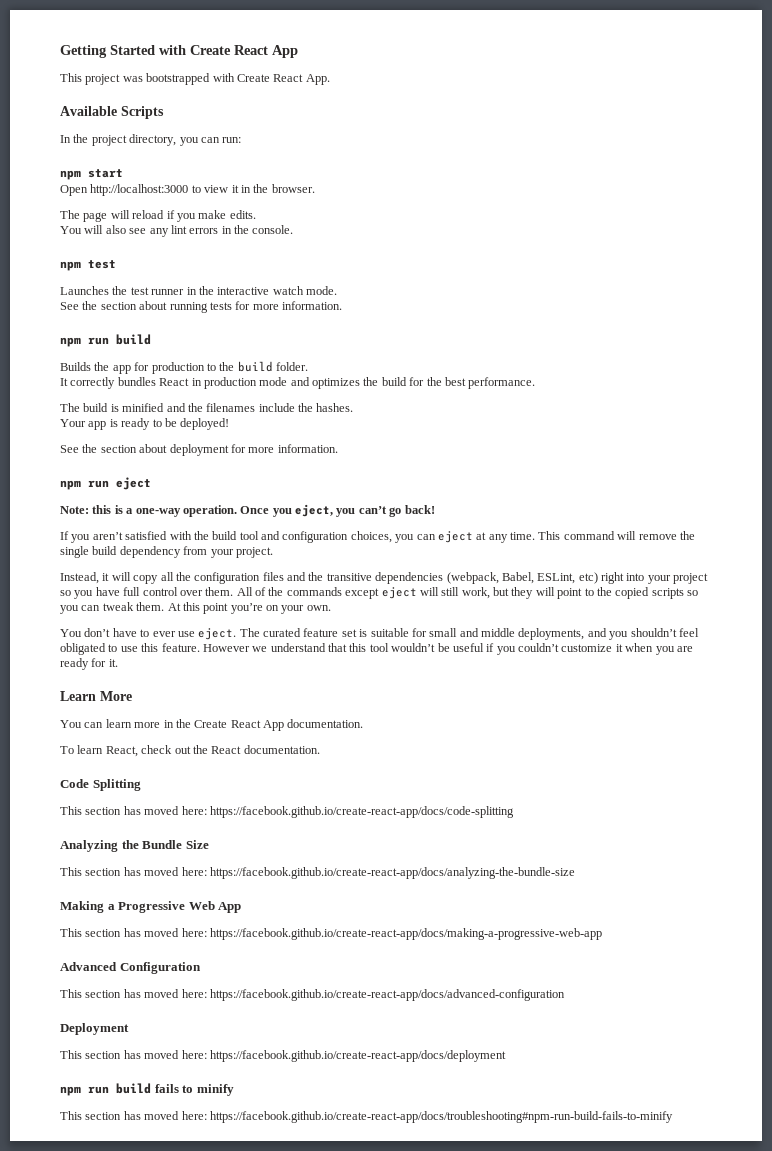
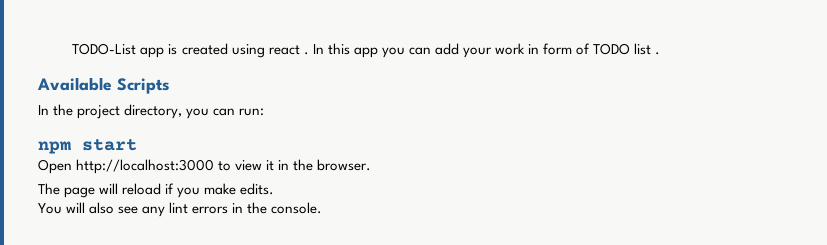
- Getting Started with Create React App
- This project was bootstrapped with Create React App.
+ TODO-List app is created using react . In this app you can add your work in form of TODO list .
- npm test
- Launches the test runner in the interactive watch mode.
- See the section about running tests for more information.
- npm run build
- Builds the app for production to the build folder.
- It correctly bundles React in production mode and optimizes the build for the best performance.
- The build is minified and the filenames include the hashes.
- Your app is ready to be deployed!
- See the section about deployment for more information.
- npm run eject
- Note: this is a one-way operation. Once you eject, you can’t go back!
- If you aren’t satisfied with the build tool and configuration choices, you can eject at any time. This command will remove the single build dependency from your project.
- Instead, it will copy all the configuration files and the transitive dependencies (webpack, Babel, ESLint, etc) right into your project so you have full control over them. All of the commands except eject will still work, but they will point to the copied scripts so you can tweak them. At this point you’re on your own.
- You don’t have to ever use eject. The curated feature set is suitable for small and middle deployments, and you shouldn’t feel obligated to use this feature. However we understand that this tool wouldn’t be useful if you couldn’t customize it when you are ready for it.
- Learn More
- You can learn more in the Create React App documentation.
- To learn React, check out the React documentation.
- Code Splitting
- This section has moved here: https://facebook.github.io/create-react-app/docs/code-splitting
- Analyzing the Bundle Size
- This section has moved here: https://facebook.github.io/create-react-app/docs/analyzing-the-bundle-size
- Making a Progressive Web App
- This section has moved here: https://facebook.github.io/create-react-app/docs/making-a-progressive-web-app
- Advanced Configuration
- This section has moved here: https://facebook.github.io/create-react-app/docs/advanced-configuration
- Deployment
- This section has moved here: https://facebook.github.io/create-react-app/docs/deployment
- npm run build fails to minify
- This section has moved here: https://facebook.github.io/create-react-app/docs/troubleshooting#npm-run-build-fails-to-minify

